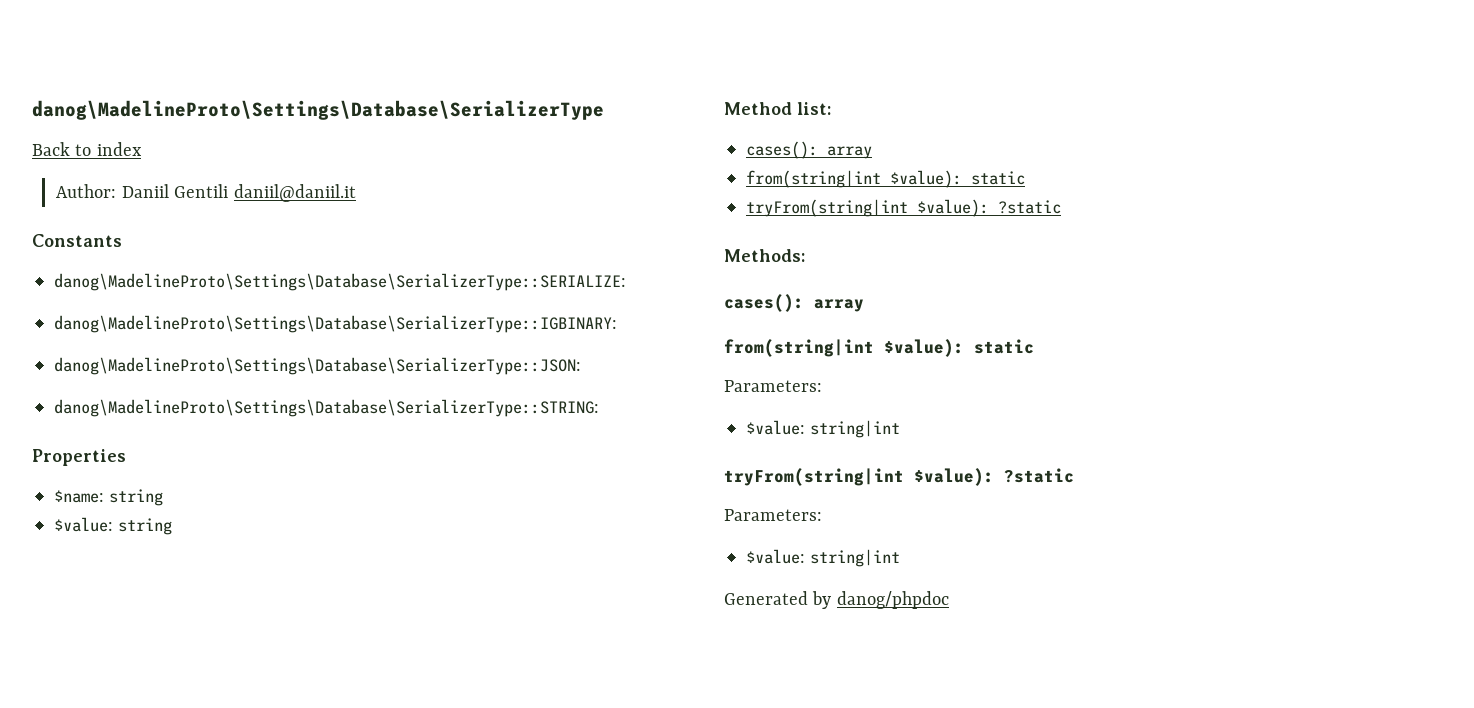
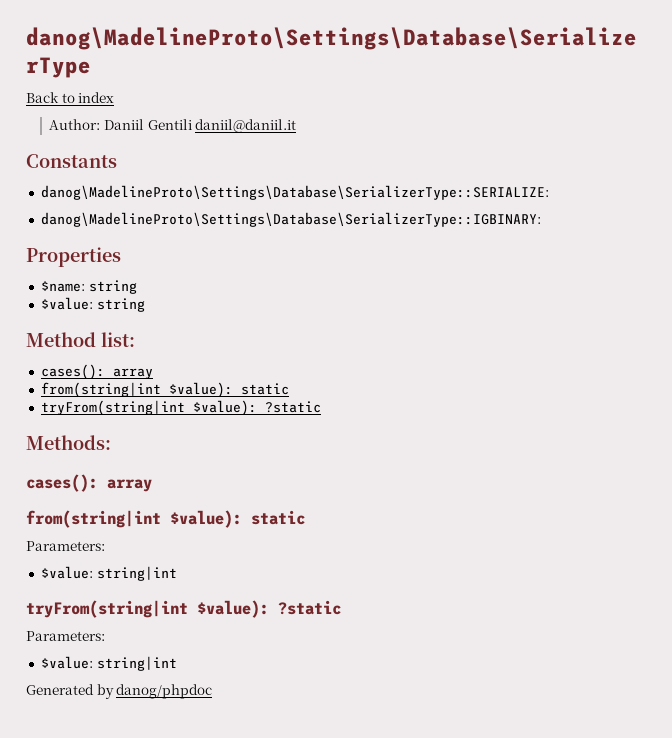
- danog\MadelineProto\Settings\Database\SerializerType::JSON:
- danog\MadelineProto\Settings\Database\SerializerType::STRING:

